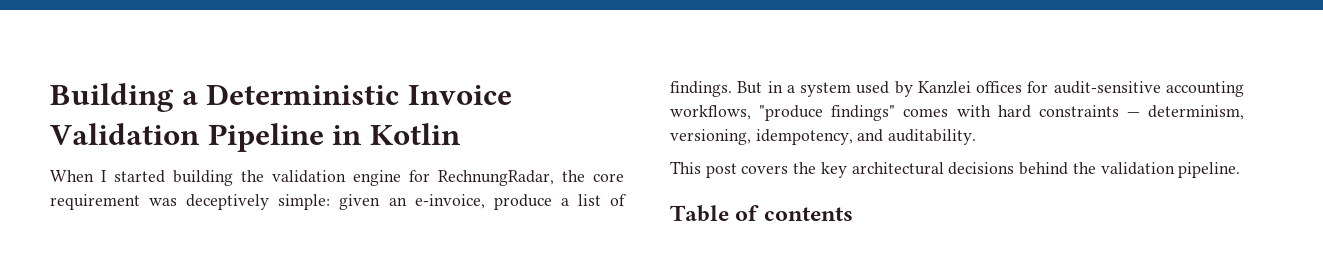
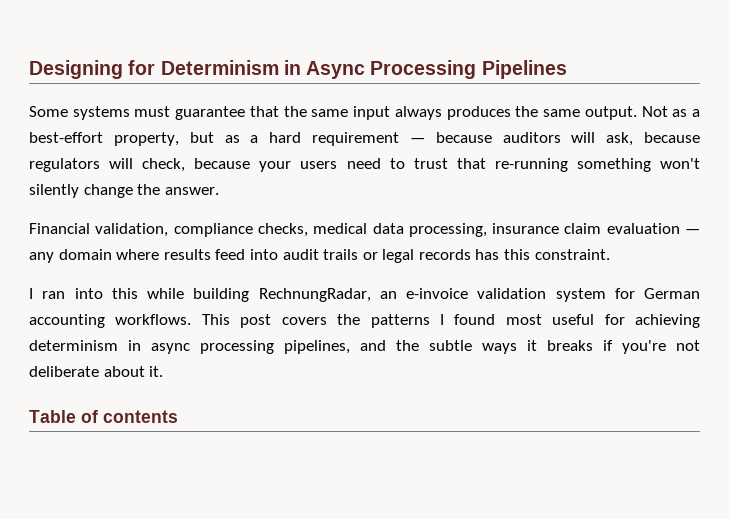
- Building a Deterministic Invoice Validation Pipeline in Kotlin
- When I started building the validation engine for RechnungRadar, the core requirement was deceptively simple: given an e-invoice, produce a list of findings. But in a system used by Kanzlei offices for audit-sensitive accounting workflows, "produce findings" comes with hard constraints — determinism, versioning, idempotency, and auditability.
- This post covers the key architectural decisions behind the validation pipeline.
+ Designing for Determinism in Async Processing Pipelines
+ Some systems must guarantee that the same input always produces the same output. Not as a best-effort property, but as a hard requirement — because auditors will ask, because regulators will check, because your users need to trust that re-running something won't silently change the answer.
+ Financial validation, compliance checks, medical data processing, insurance claim evaluation — any domain where results feed into audit trails or legal records has this constraint.
+ I ran into this while building RechnungRadar, an e-invoice validation system for German accounting workflows. This post covers the patterns I found most useful for achieving determinism in async processing pipelines, and the subtle ways it breaks if you're not deliberate about it.

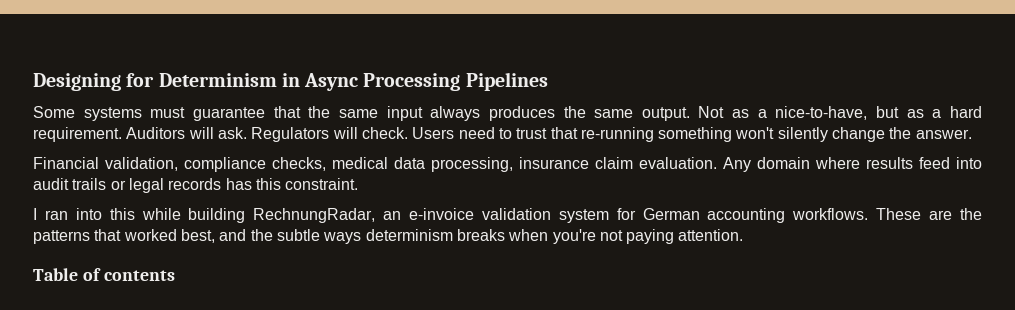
- Not as a best-effort property, but as a hard requirement — because auditors will ask, because regulators will check, because your users need to trust that re-running something won't silently change the answer.
+ Not as a nice-to-have, but as a hard requirement. Auditors will ask. Regulators will check. Users need to trust that re-running something won't silently change the answer.
- Financial validation, compliance checks, medical data processing, insurance claim evaluation — any domain where results feed into audit trails or legal records has this constraint.
+ Financial validation, compliance checks, medical data processing, insurance claim evaluation. Any domain where results feed into audit trails or legal records has this constraint.
- This post covers the patterns I found most useful for achieving determinism in async processing pipelines, and the subtle ways it breaks if you're not deliberate about it.
+ These are the patterns that worked best, and the subtle ways determinism breaks when you're not paying attention.

